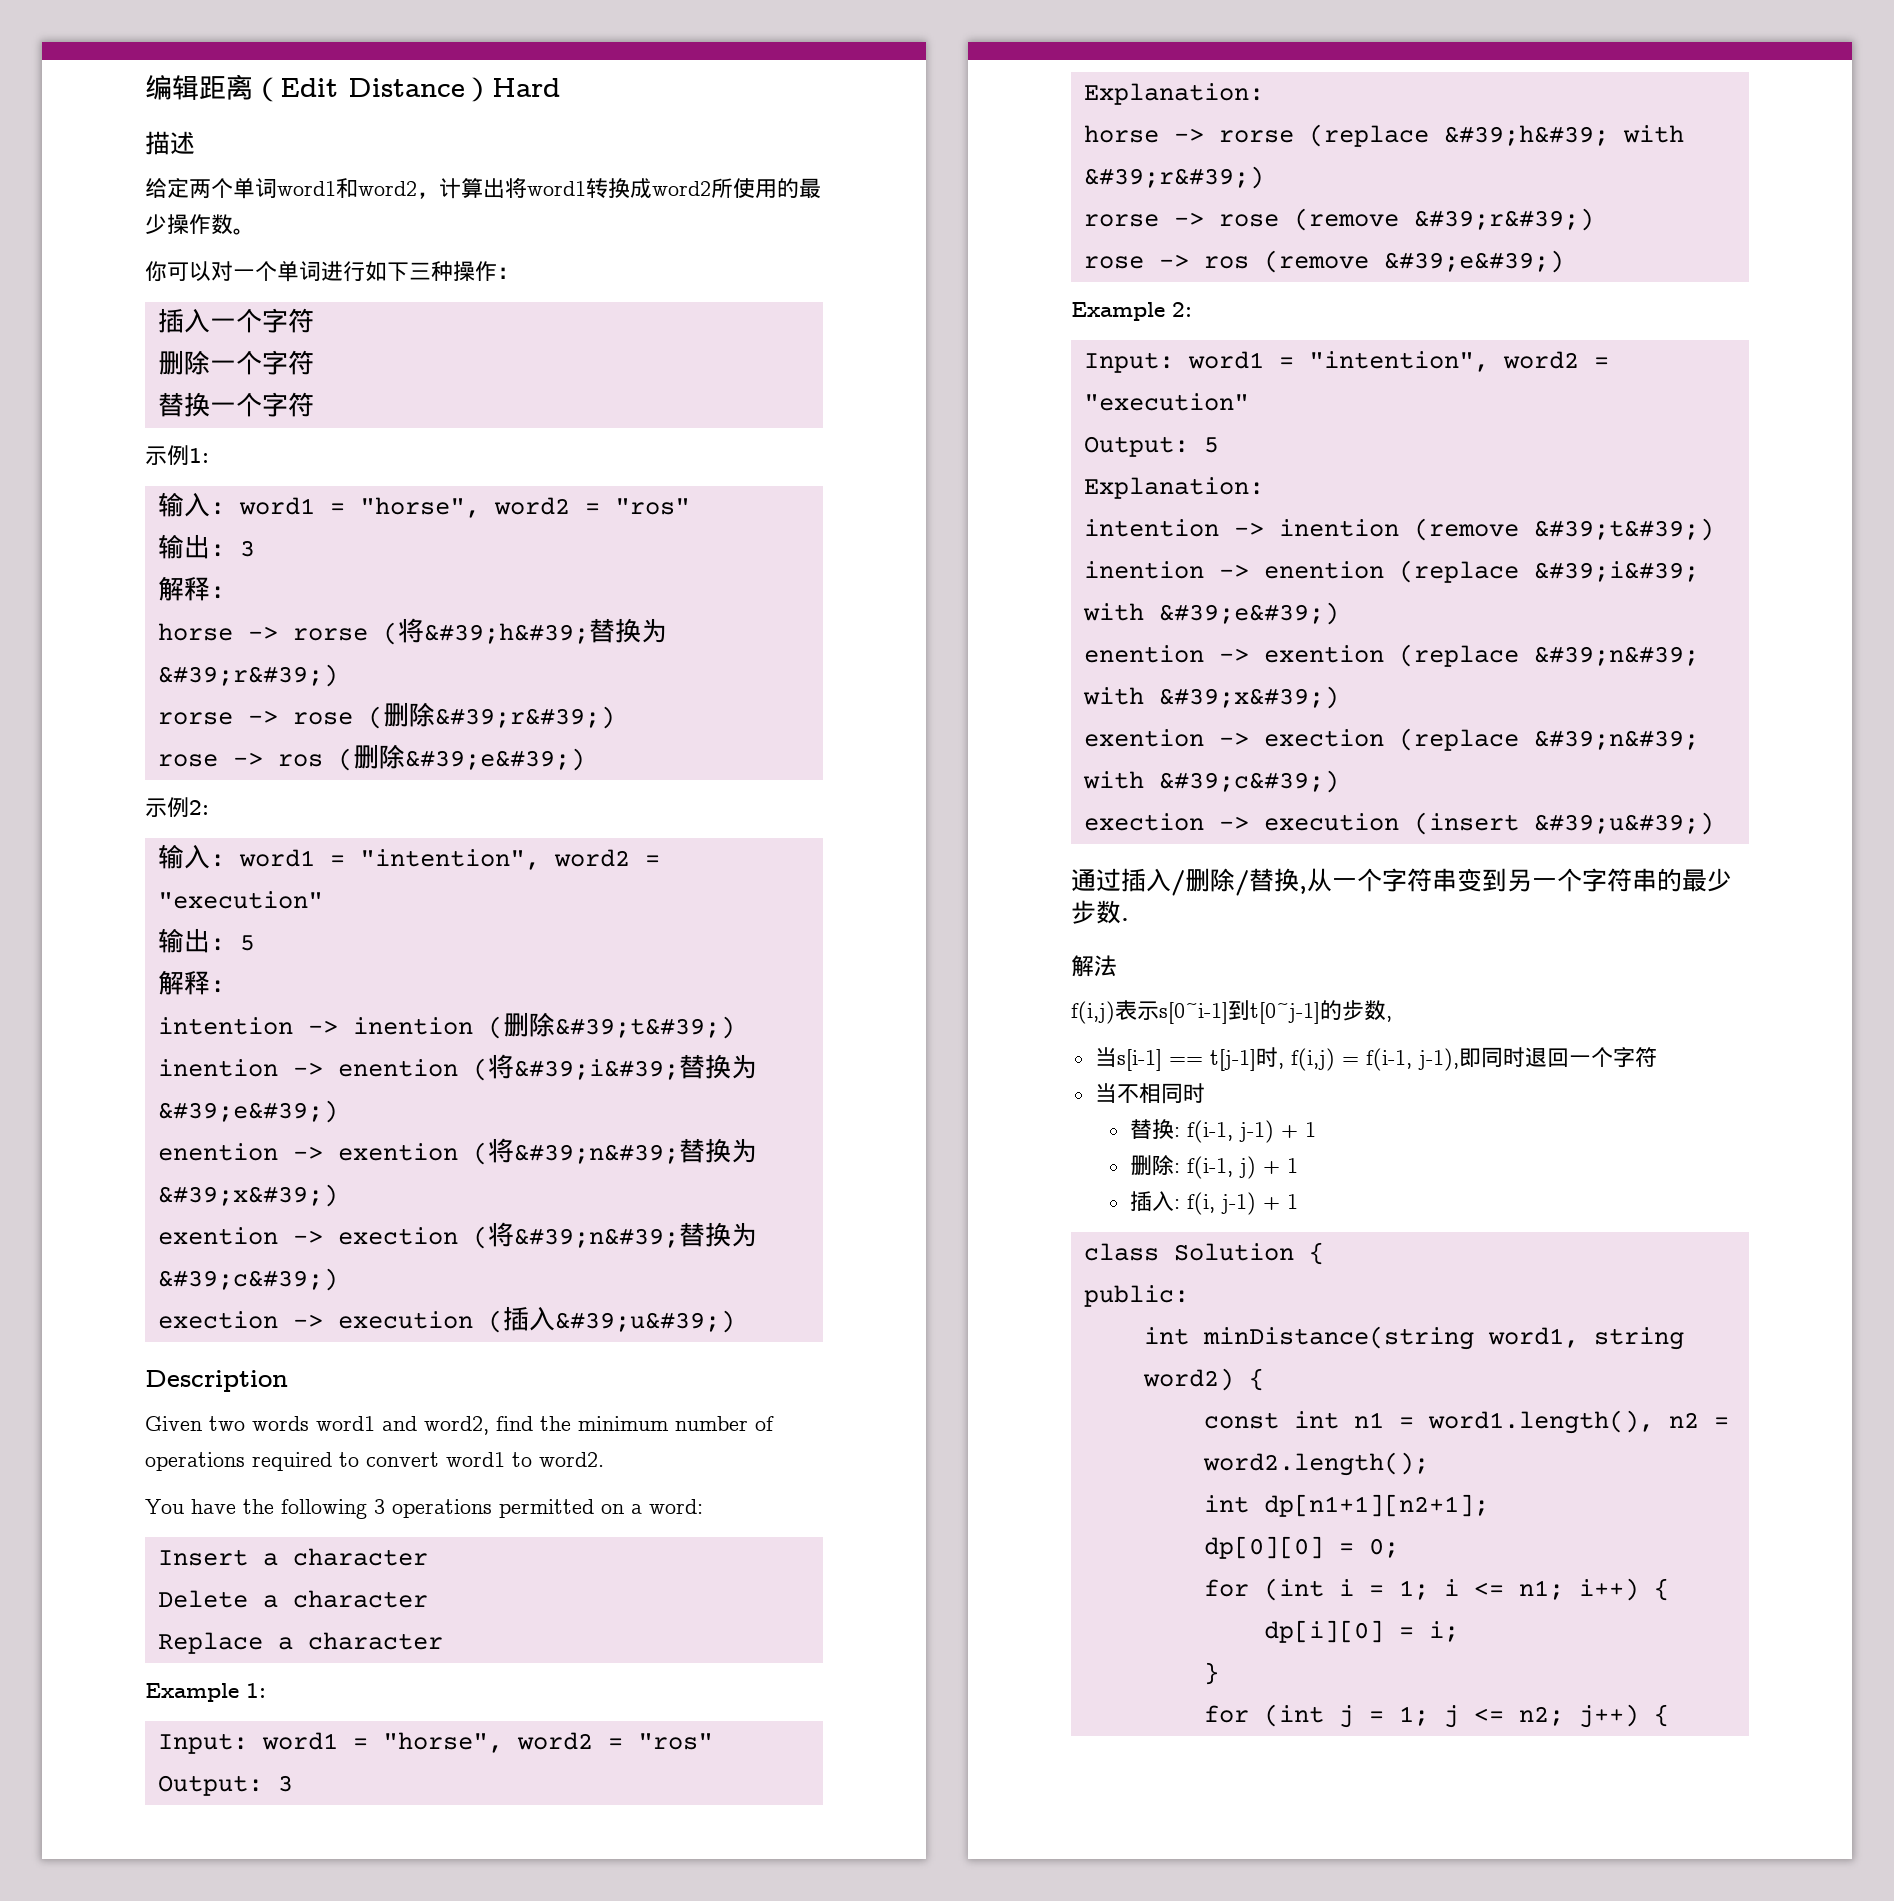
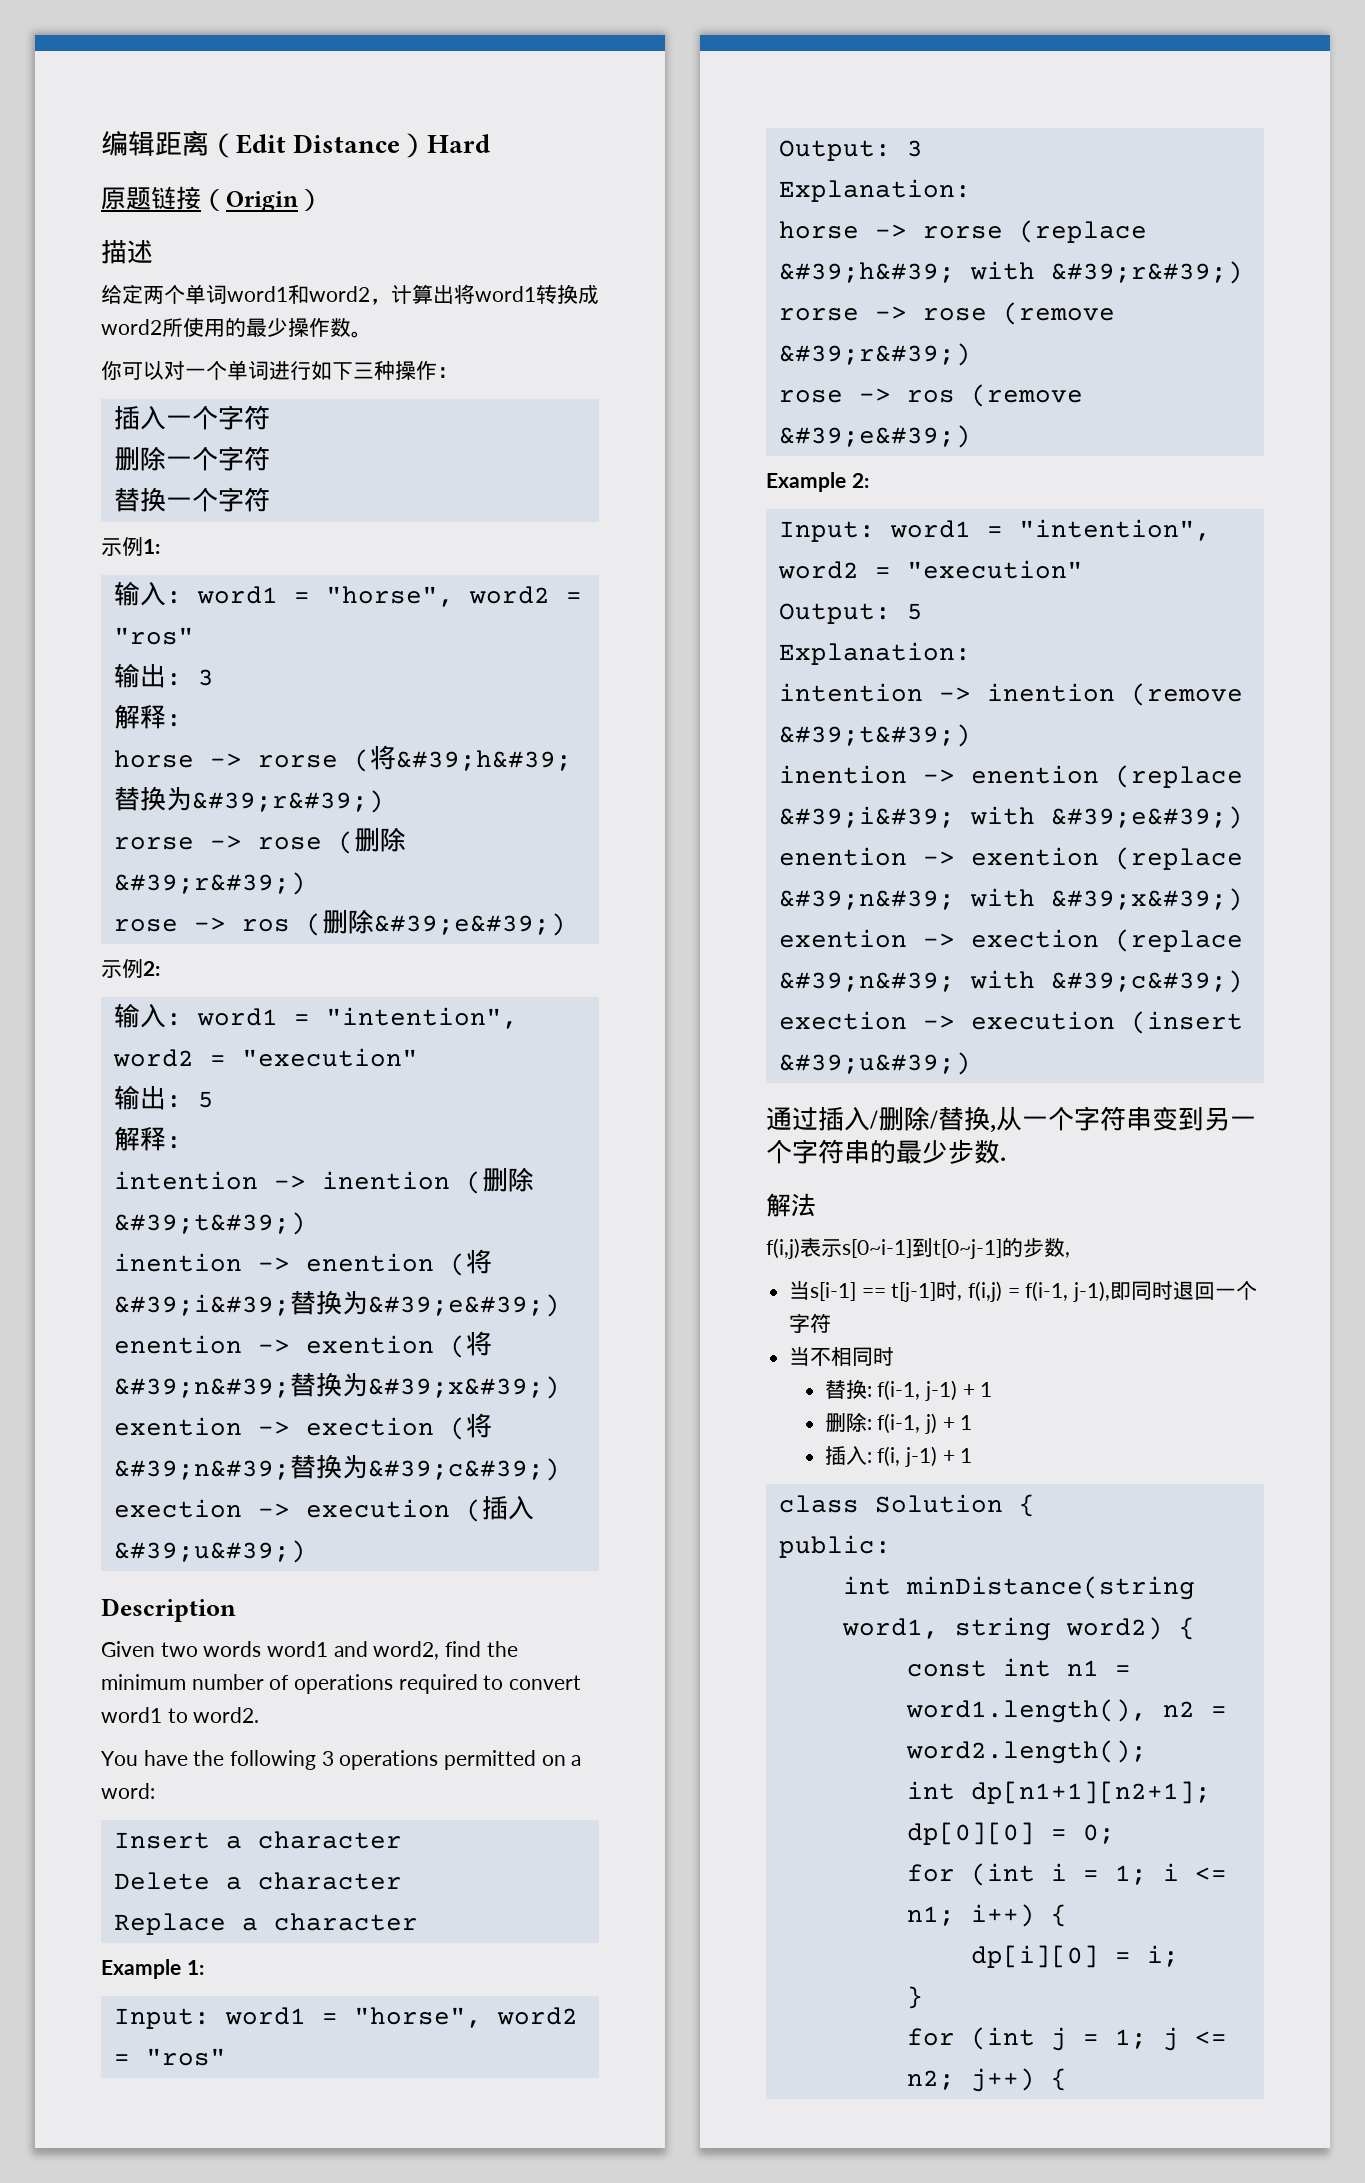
+ 原题链接（Origin）

